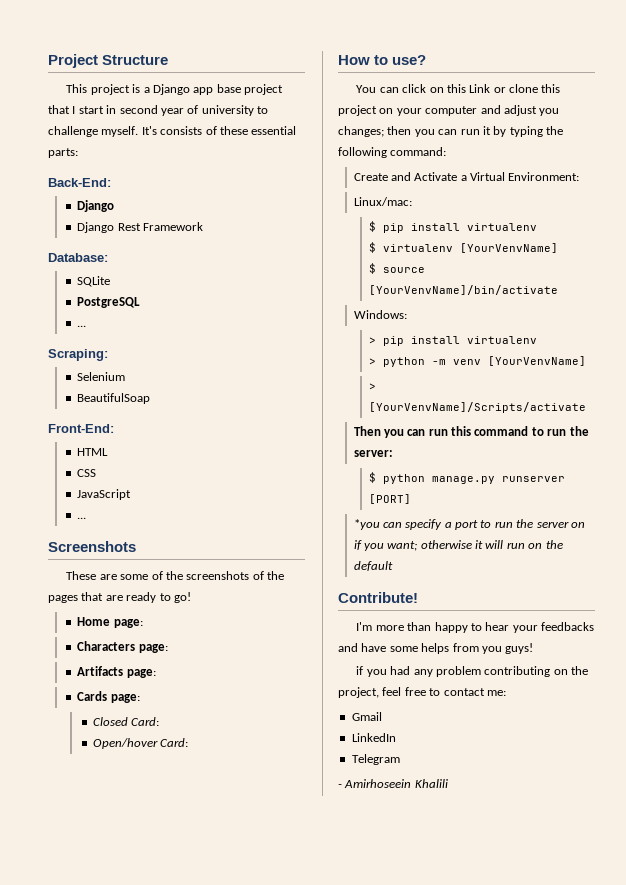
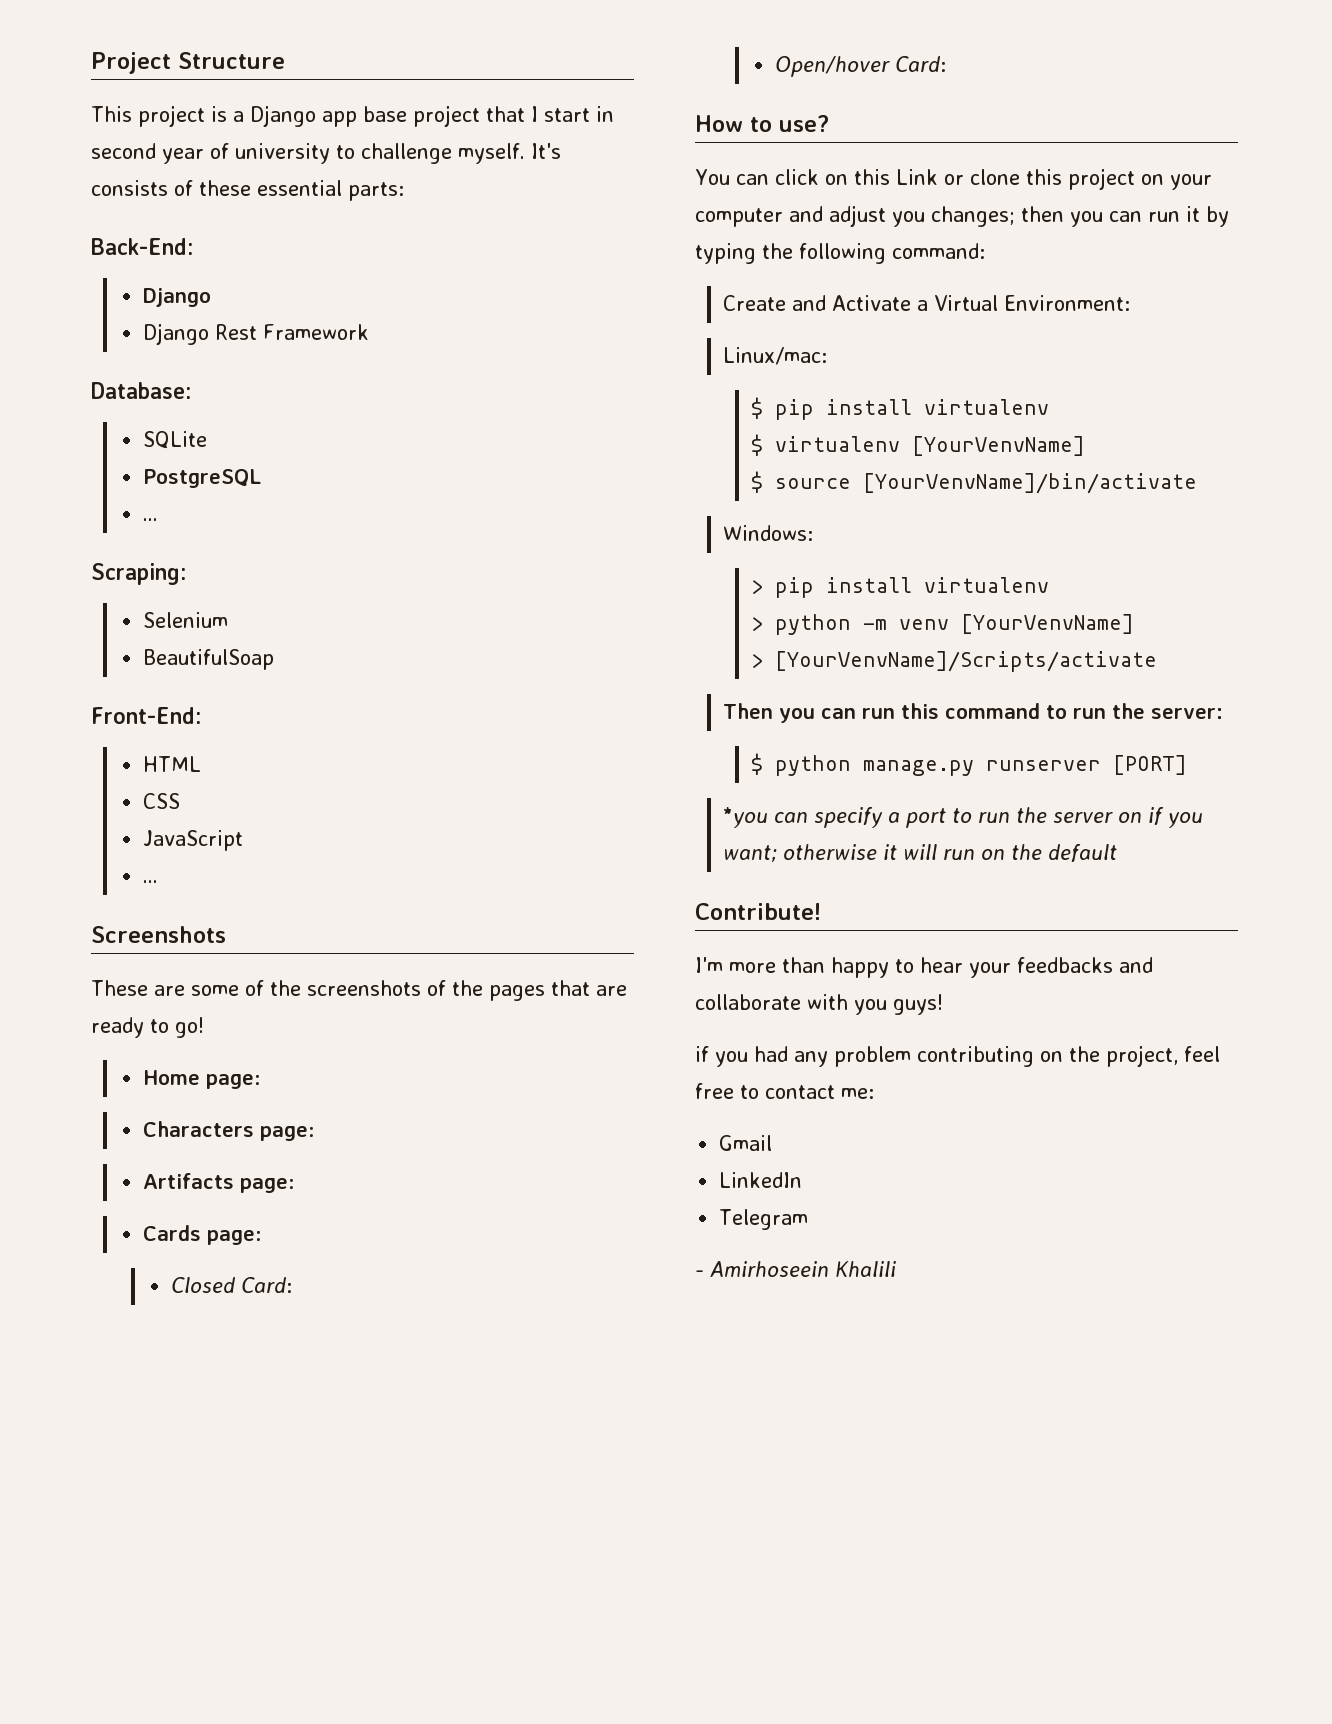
- I'm more than happy to hear your feedbacks and have some helps from you guys!
+ I'm more than happy to hear your feedbacks and collaborate with you guys!

